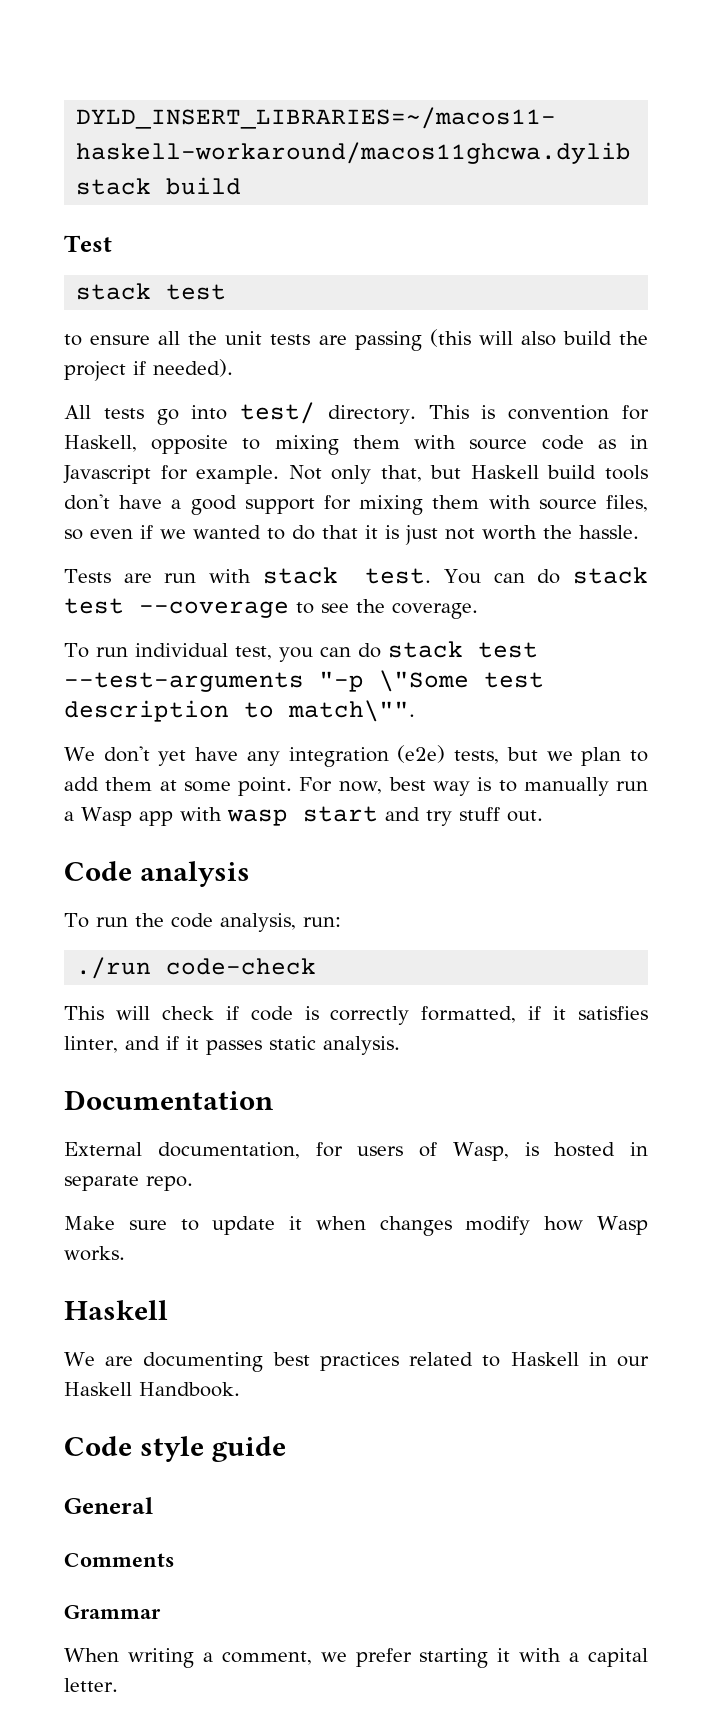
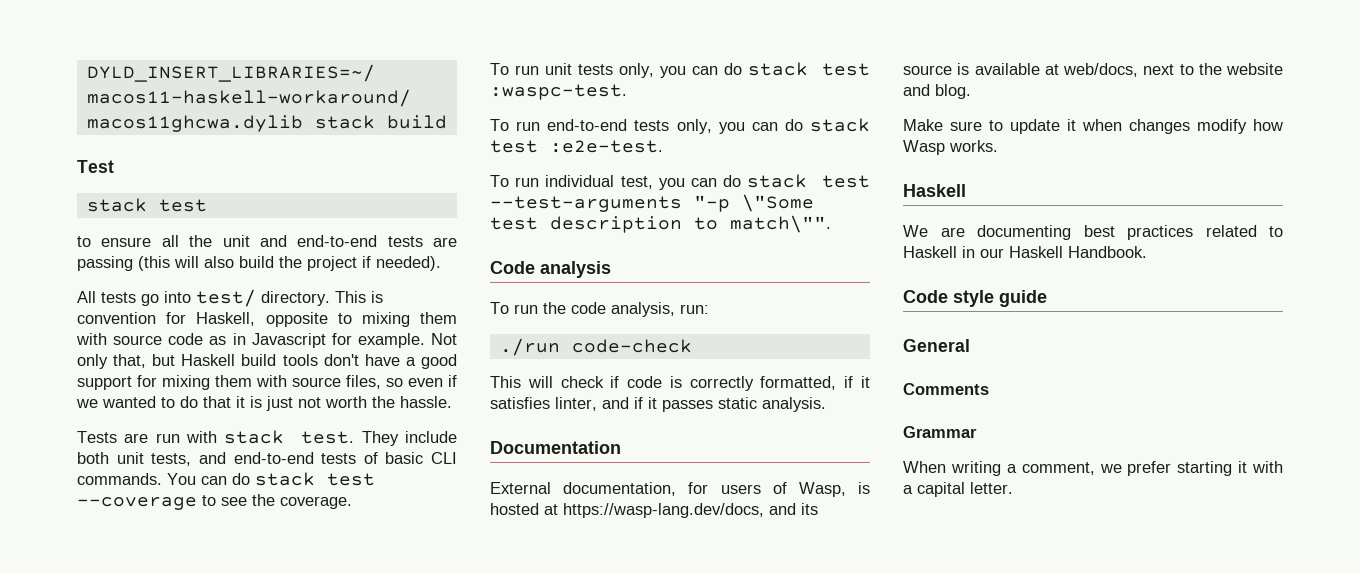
- to ensure all the unit tests are passing (this will also build the project if needed).
+ to ensure all the unit and end-to-end tests are passing (this will also build the project if needed).
+ They include both unit tests, and end-to-end tests of basic CLI commands.
+ To run unit tests only, you can do stack test :waspc-test.
+ To run end-to-end tests only, you can do stack test :e2e-test.
- We don't yet have any integration (e2e) tests, but we plan to add them at some point. For now, best way is to manually run a Wasp app with wasp start and try stuff out.
- External documentation, for users of Wasp, is hosted in separate repo.
+ External documentation, for users of Wasp, is hosted at https://wasp-lang.dev/docs, and its source is available at web/docs, next to the website and blog.

